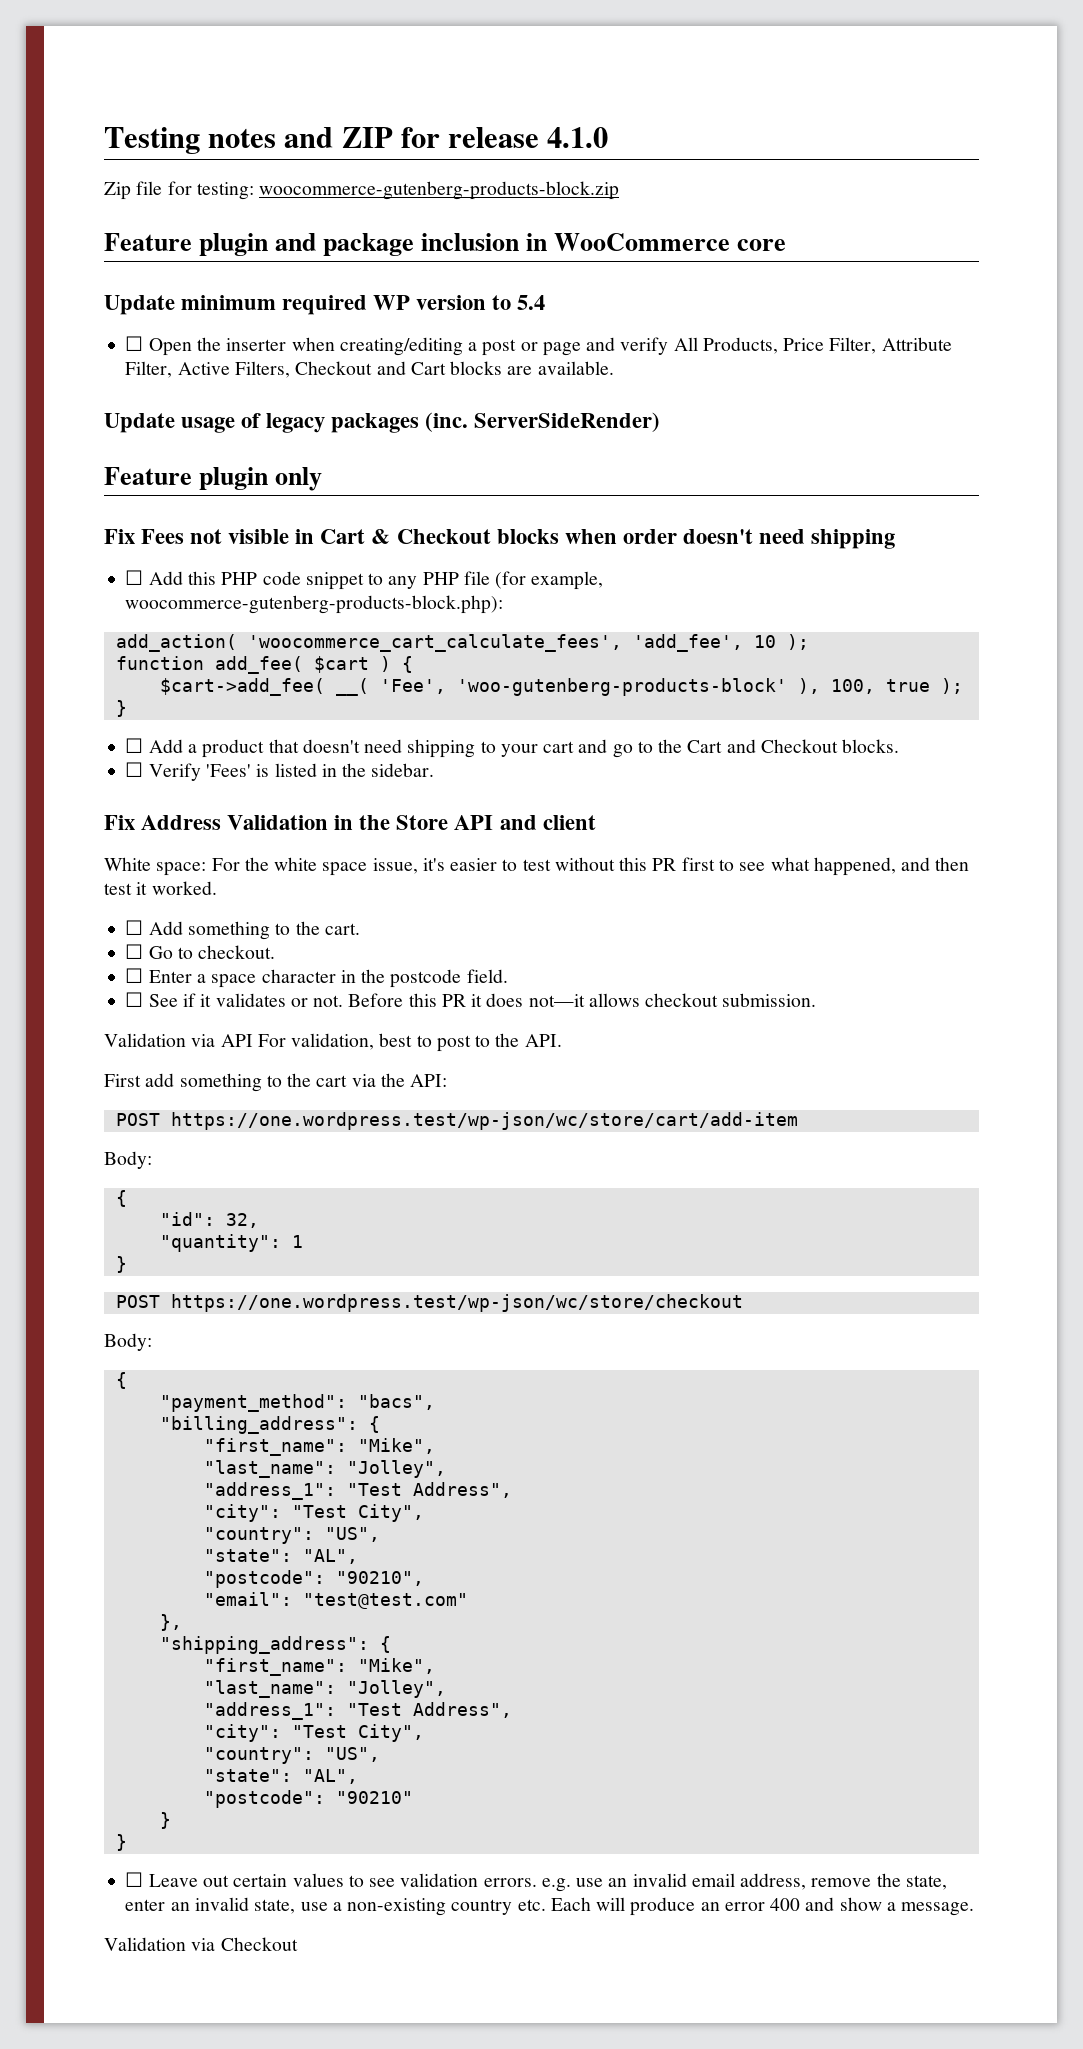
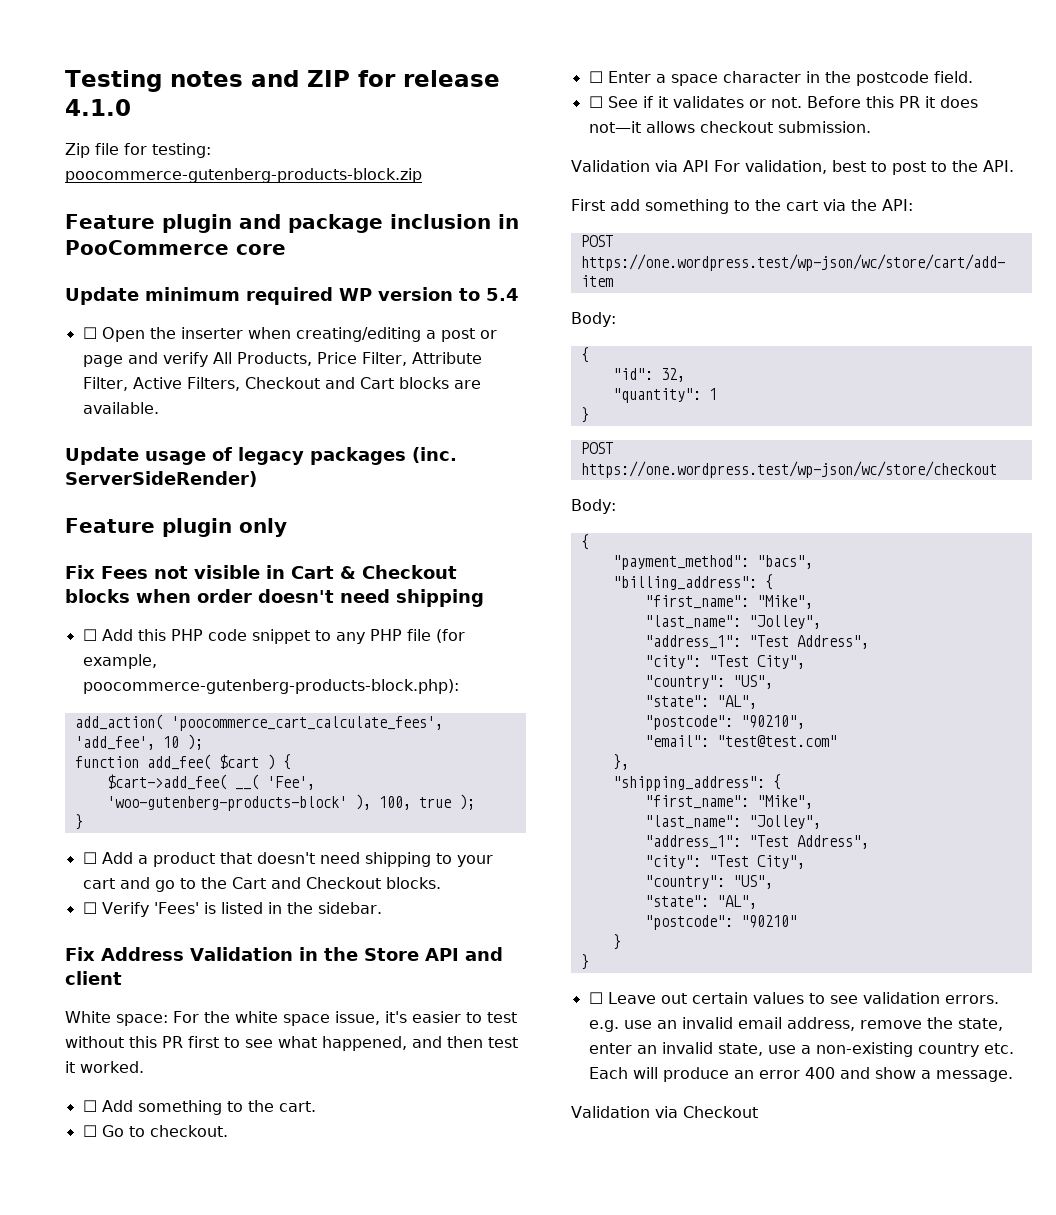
- Zip file for testing: woocommerce-gutenberg-products-block.zip
+ Zip file for testing: poocommerce-gutenberg-products-block.zip
- Feature plugin and package inclusion in WooCommerce core
+ Feature plugin and package inclusion in PooCommerce core
- ☐ Add this PHP code snippet to any PHP file (for example, woocommerce-gutenberg-products-block.php):
+ ☐ Add this PHP code snippet to any PHP file (for example, poocommerce-gutenberg-products-block.php):
- add_action( 'woocommerce_cart_calculate_fees', 'add_fee', 10 );
+ add_action( 'poocommerce_cart_calculate_fees', 'add_fee', 10 );

